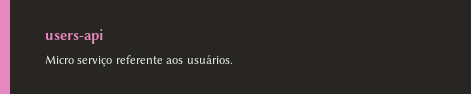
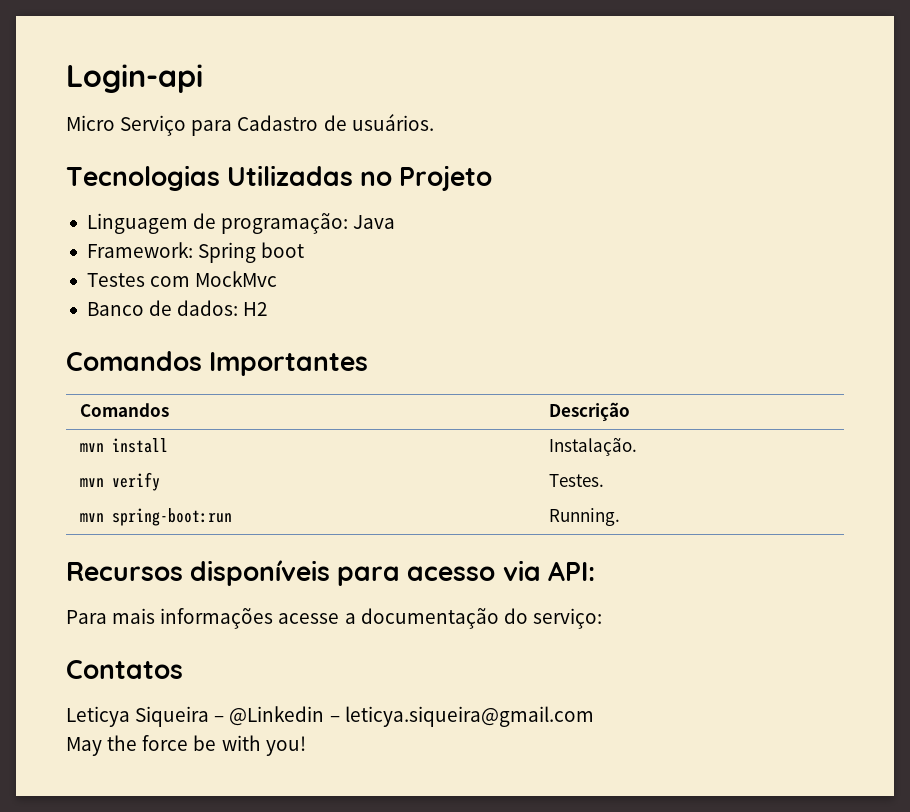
- users-api
+ Login-api
- Micro serviço referente aos usuários.
+ Micro Serviço para Cadastro de usuários.
+ Tecnologias Utilizadas no Projeto
+ Linguagem de programação: Java
+ Framework: Spring boot
+ Testes com MockMvc
+ Banco de dados: H2
+ Comandos Importantes
+ Comandos | Descrição
+ mvn install | Instalação.
+ mvn verify | Testes.
+ mvn spring-boot:run | Running.
+ Recursos disponíveis para acesso via API:
+ Para mais informações acesse a documentação do serviço:
+ Contatos
+ Leticya Siqueira – @Linkedin – leticya.siqueira@gmail.com
+ May the force be with you!

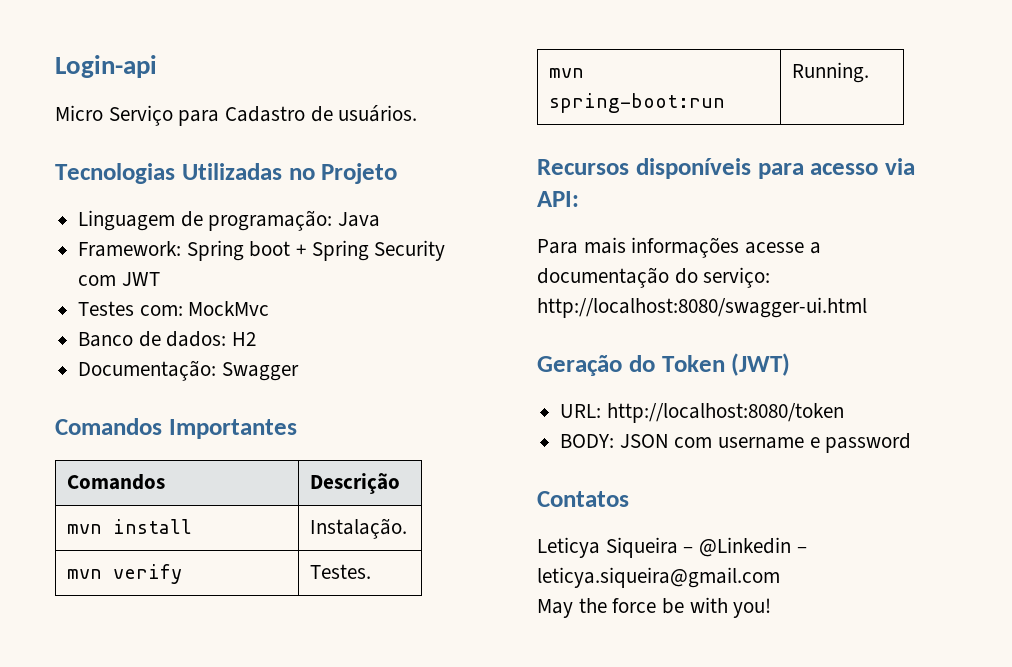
- Framework: Spring boot
+ Framework: Spring boot + Spring Security com JWT
- Testes com MockMvc
+ Testes com: MockMvc
+ Documentação: Swagger
- Para mais informações acesse a documentação do serviço:
+ Para mais informações acesse a documentação do serviço: http://localhost:8080/swagger-ui.html
+ Geração do Token (JWT)
+ URL: http://localhost:8080/token
+ BODY: JSON com username e password

